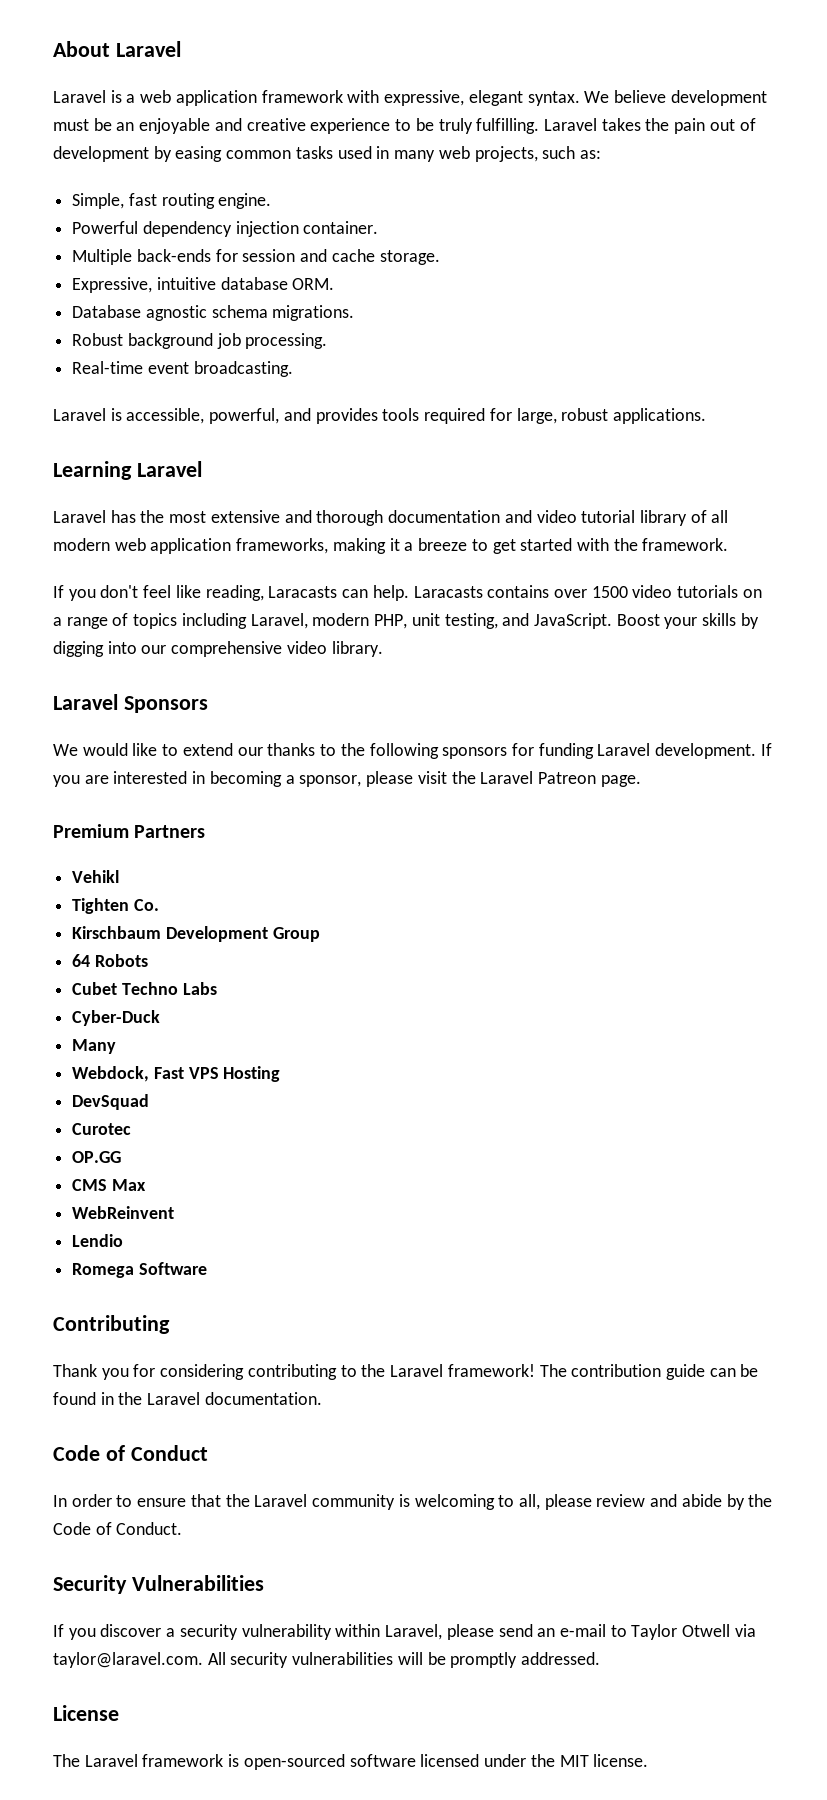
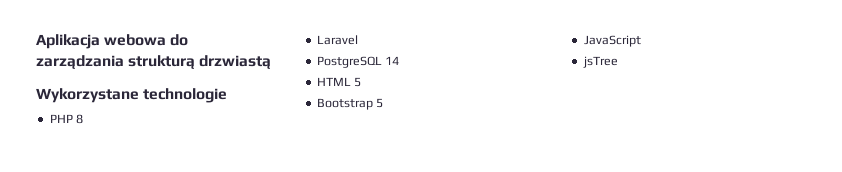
- About Laravel
- Laravel is a web application framework with expressive, elegant syntax. We believe development must be an enjoyable and creative experience to be truly fulfilling. Laravel takes the pain out of development by easing common tasks used in many web projects, such as:
- Simple, fast routing engine.
- Powerful dependency injection container.
- Multiple back-ends for session and cache storage.
- Expressive, intuitive database ORM.
- Database agnostic schema migrations.
- Robust background job processing.
- Real-time event broadcasting.
- Laravel is accessible, powerful, and provides tools required for large, robust applications.
- Learning Laravel
- Laravel has the most extensive and thorough documentation and video tutorial library of all modern web application frameworks, making it a breeze to get started with the framework.
- If you don't feel like reading, Laracasts can help. Laracasts contains over 1500 video tutorials on a range of topics including Laravel, modern PHP, unit testing, and JavaScript. Boost your skills by digging into our comprehensive video library.
- Laravel Sponsors
- We would like to extend our thanks to the following sponsors for funding Laravel development. If you are interested in becoming a sponsor, please visit the Laravel Patreon page.
- Premium Partners
- Vehikl
- Tighten Co.
- Kirschbaum Development Group
- 64 Robots
- Cubet Techno Labs
- Cyber-Duck
- Many
- Webdock, Fast VPS Hosting
- DevSquad
- Curotec
- OP.GG
- CMS Max
- WebReinvent
- Lendio
- Romega Software
- Contributing
- Thank you for considering contributing to the Laravel framework! The contribution guide can be found in the Laravel documentation.
- Code of Conduct
- In order to ensure that the Laravel community is welcoming to all, please review and abide by the Code of Conduct.
- Security Vulnerabilities
- If you discover a security vulnerability within Laravel, please send an e-mail to Taylor Otwell via taylor@laravel.com. All security vulnerabilities will be promptly addressed.
- License
- The Laravel framework is open-sourced software licensed under the MIT license.
+ Aplikacja webowa do zarządzania strukturą drzwiastą
+ Wykorzystane technologie
+ PHP 8
+ Laravel
+ PostgreSQL 14
+ HTML 5
+ Bootstrap 5
+ JavaScript
+ jsTree

